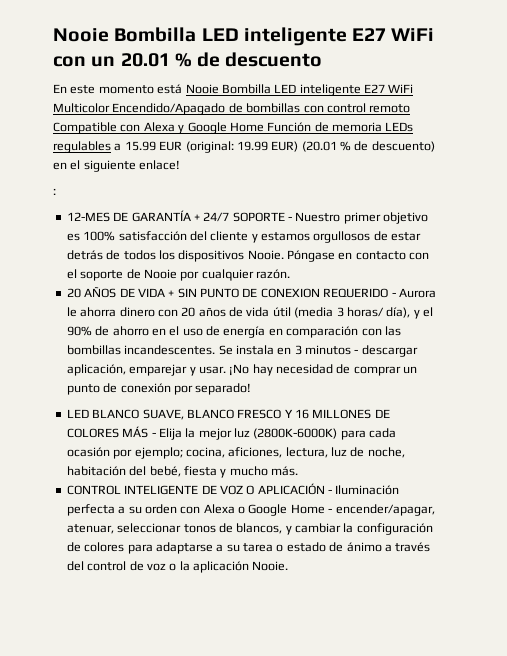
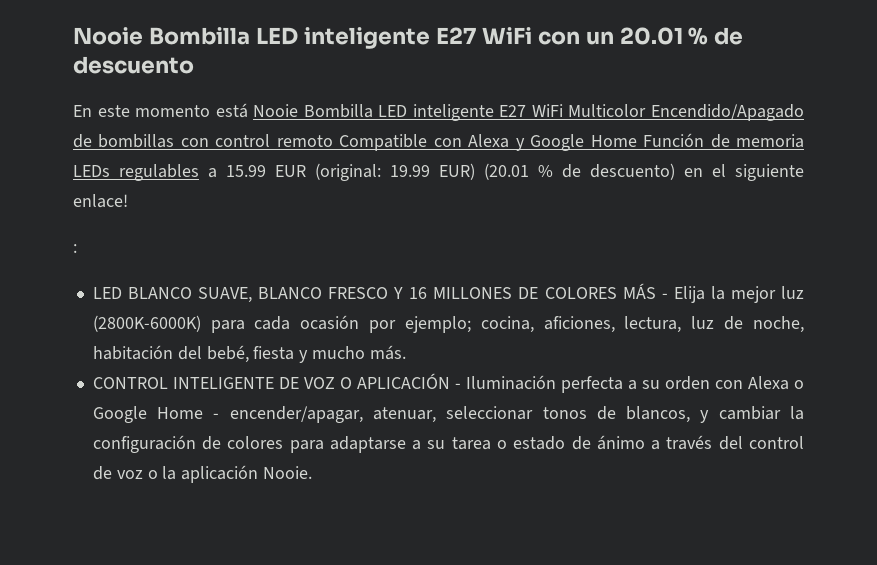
- 12-MES DE GARANTÍA + 24/7 SOPORTE - Nuestro primer objetivo es 100% satisfacción del cliente y estamos orgullosos de estar detrás de todos los dispositivos Nooie. Póngase en contacto con el soporte de Nooie por cualquier razón.
- 20 AÑOS DE VIDA + SIN PUNTO DE CONEXION REQUERIDO - Aurora le ahorra dinero con 20 años de vida útil (media 3 horas/ día), y el 90% de ahorro en el uso de energía en comparación con las bombillas incandescentes. Se instala en 3 minutos - descargar aplicación, emparejar y usar. ¡No hay necesidad de comprar un punto de conexión por separado!

